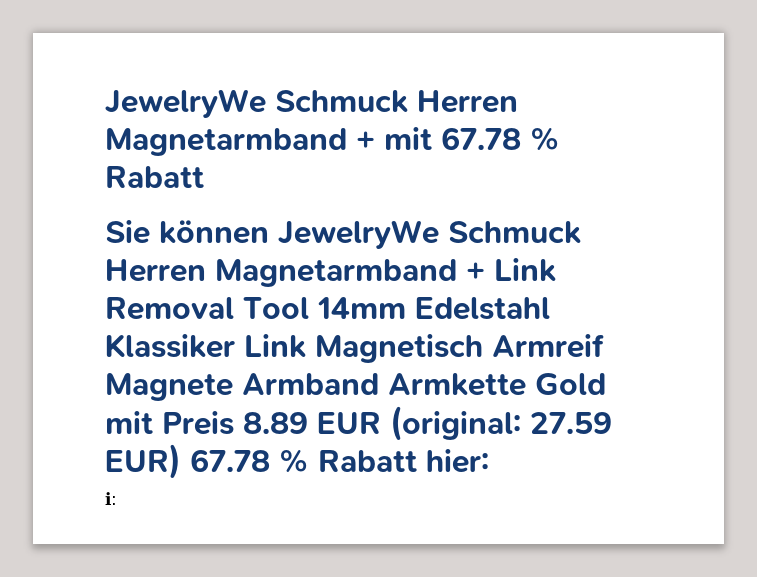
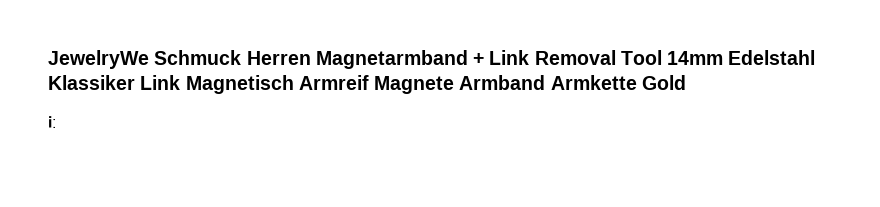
- JewelryWe Schmuck Herren Magnetarmband + mit 67.78 % Rabatt
- Sie können JewelryWe Schmuck Herren Magnetarmband + Link Removal Tool 14mm Edelstahl Klassiker Link Magnetisch Armreif Magnete Armband Armkette Gold mit Preis 8.89 EUR (original: 27.59 EUR) 67.78 % Rabatt hier:
+ JewelryWe Schmuck Herren Magnetarmband + Link Removal Tool 14mm Edelstahl Klassiker Link Magnetisch Armreif Magnete Armband Armkette Gold

